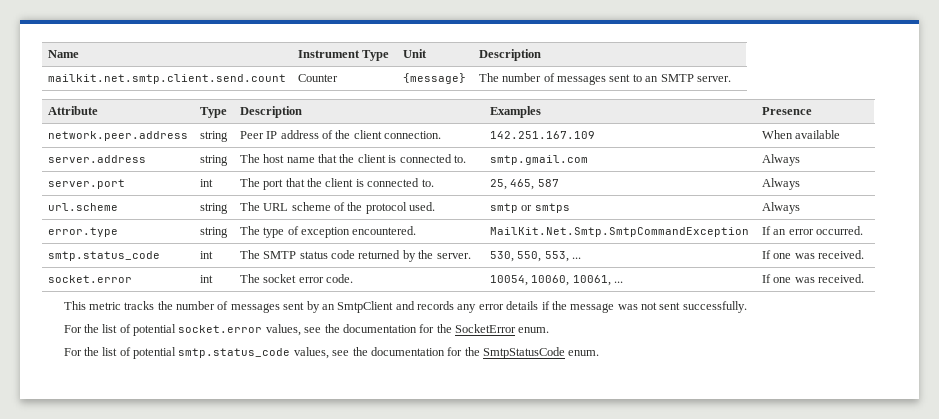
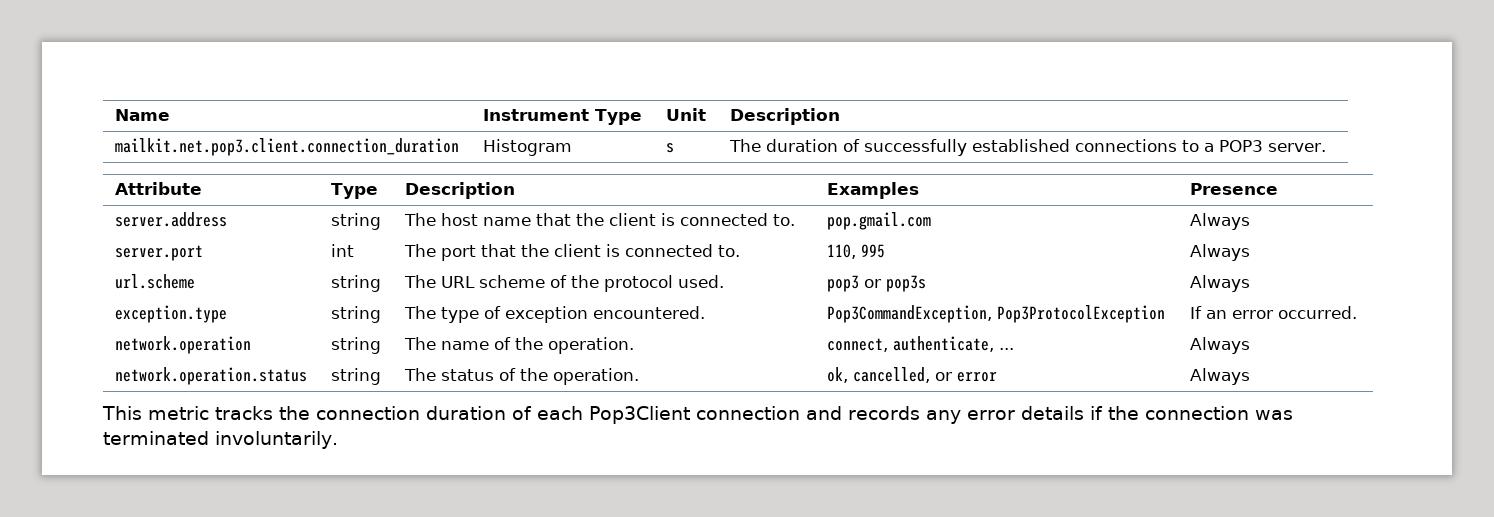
- mailkit.net.smtp.client.send.count | Counter | {message} | The number of messages sent to an SMTP server.
+ mailkit.net.pop3.client.connection_duration | Histogram | s | The duration of successfully established connections to a POP3 server.
- network.peer.address | string | Peer IP address of the client connection. | 142.251.167.109 | When available
- server.address | string | The host name that the client is connected to. | smtp.gmail.com | Always
+ server.address | string | The host name that the client is connected to. | pop.gmail.com | Always
- server.port | int | The port that the client is connected to. | 25, 465, 587 | Always
+ server.port | int | The port that the client is connected to. | 110, 995 | Always
- url.scheme | string | The URL scheme of the protocol used. | smtp or smtps | Always
- error.type | string | The type of exception encountered. | MailKit.Net.Smtp.SmtpCommandException | If an error occurred.
+ url.scheme | string | The URL scheme of the protocol used. | pop3 or pop3s | Always
+ exception.type | string | The type of exception encountered. | Pop3CommandException, Pop3ProtocolException | If an error occurred.
- smtp.status_code | int | The SMTP status code returned by the server. | 530, 550, 553, ... | If one was received.
- socket.error | int | The socket error code. | 10054, 10060, 10061, ... | If one was received.
- This metric tracks the number of messages sent by an SmtpClient and records any error details if the message was not sent successfully.
- For the list of potential socket.error values, see the documentation for the SocketError enum.
- For the list of potential smtp.status_code values, see the documentation for the SmtpStatusCode enum.
+ network.operation | string | The name of the operation. | connect, authenticate, ... | Always
+ network.operation.status | string | The status of the operation. | ok, cancelled, or error | Always
+ This metric tracks the connection duration of each Pop3Client connection and records any error details if the connection was terminated involuntarily.

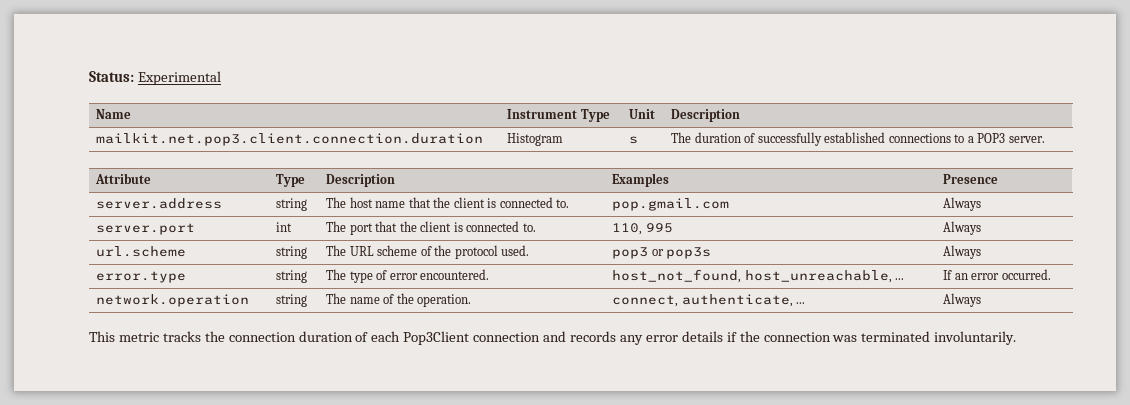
+ Status: Experimental
- mailkit.net.pop3.client.connection_duration | Histogram | s | The duration of successfully established connections to a POP3 server.
+ mailkit.net.pop3.client.connection.duration | Histogram | s | The duration of successfully established connections to a POP3 server.
- exception.type | string | The type of exception encountered. | Pop3CommandException, Pop3ProtocolException | If an error occurred.
+ error.type | string | The type of error encountered. | host_not_found, host_unreachable, ... | If an error occurred.
- network.operation.status | string | The status of the operation. | ok, cancelled, or error | Always

